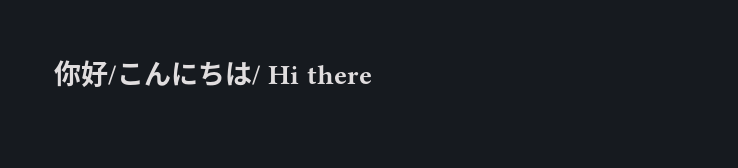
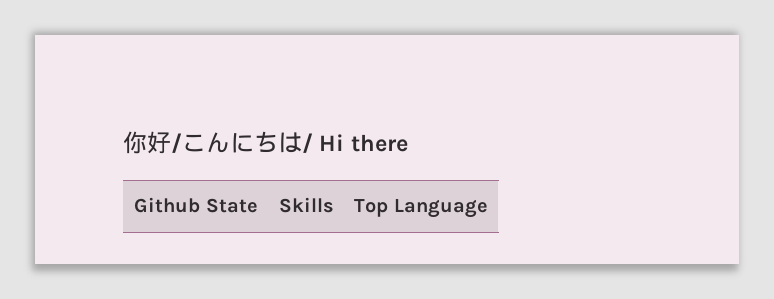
+ Github State | Skills | Top Language

